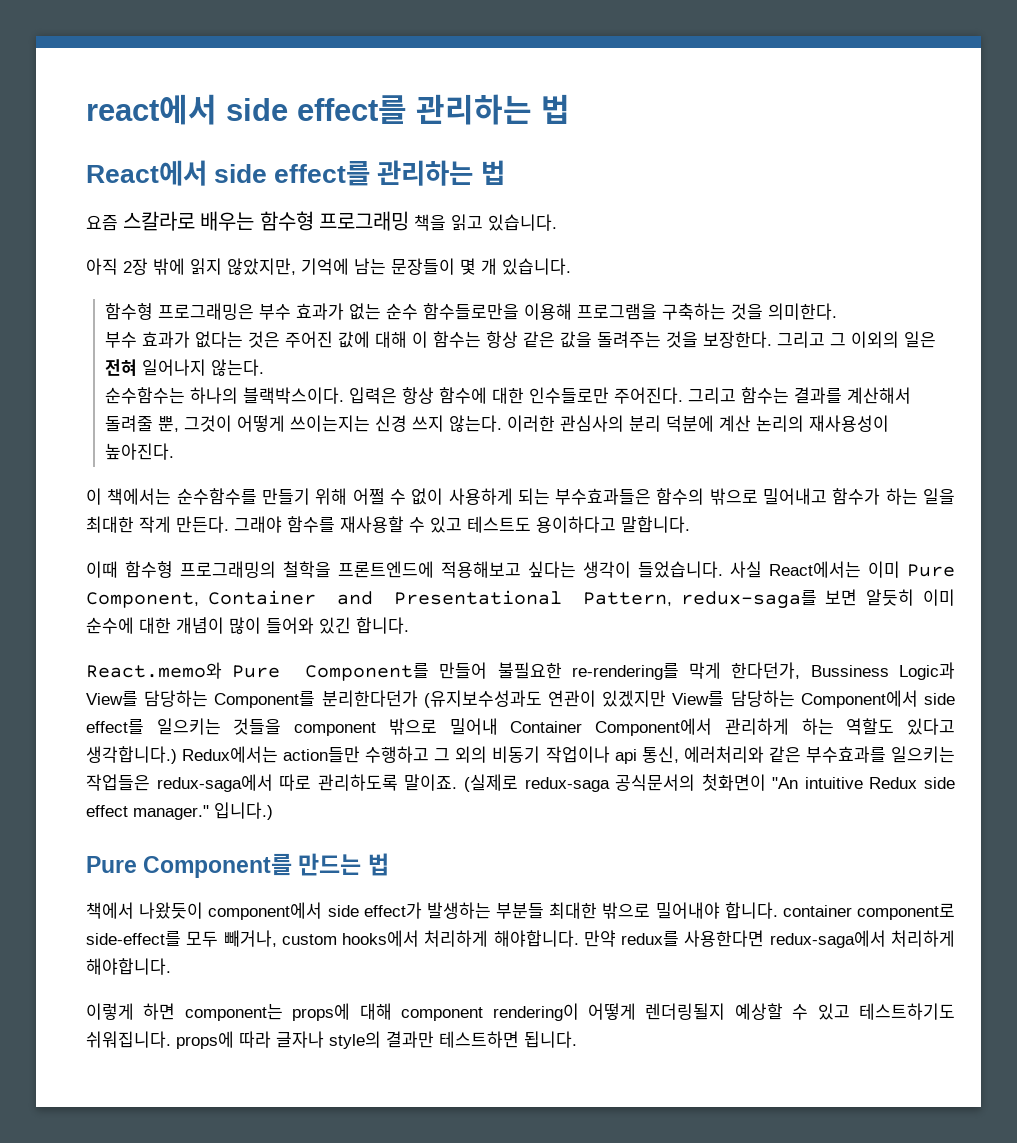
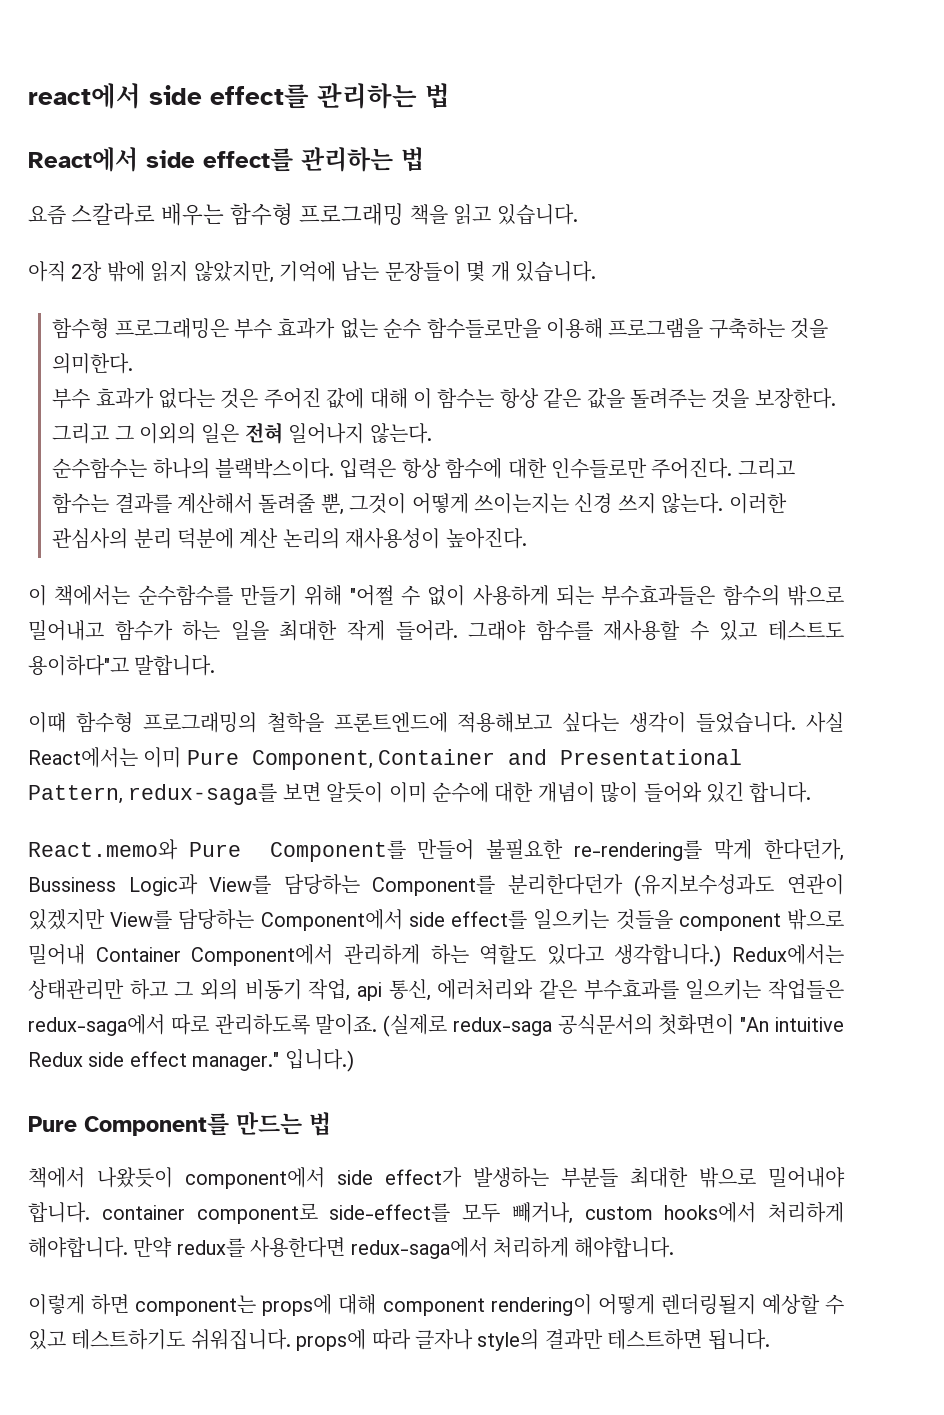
- 이 책에서는 순수함수를 만들기 위해 어쩔 수 없이 사용하게 되는 부수효과들은 함수의 밖으로 밀어내고 함수가 하는 일을 최대한 작게 만든다.
+ 이 책에서는 순수함수를 만들기 위해 "어쩔 수 없이 사용하게 되는 부수효과들은 함수의 밖으로 밀어내고 함수가 하는 일을 최대한 작게 들어라.
- 그래야 함수를 재사용할 수 있고 테스트도 용이하다고 말합니다.
+ 그래야 함수를 재사용할 수 있고 테스트도 용이하다"고 말합니다.
- 사실 React에서는 이미 Pure Component, Container and Presentational Pattern, redux-saga를 보면 알듯히 이미 순수에 대한 개념이 많이 들어와 있긴 합니다.
+ 사실 React에서는 이미 Pure Component, Container and Presentational Pattern, redux-saga를 보면 알듯이 이미 순수에 대한 개념이 많이 들어와 있긴 합니다.
- Redux에서는 action들만 수행하고 그 외의 비동기 작업이나 api 통신, 에러처리와 같은 부수효과를 일으키는 작업들은 redux-saga에서 따로 관리하도록 말이죠.
+ Redux에서는 상태관리만 하고 그 외의 비동기 작업, api 통신, 에러처리와 같은 부수효과를 일으키는 작업들은 redux-saga에서 따로 관리하도록 말이죠.

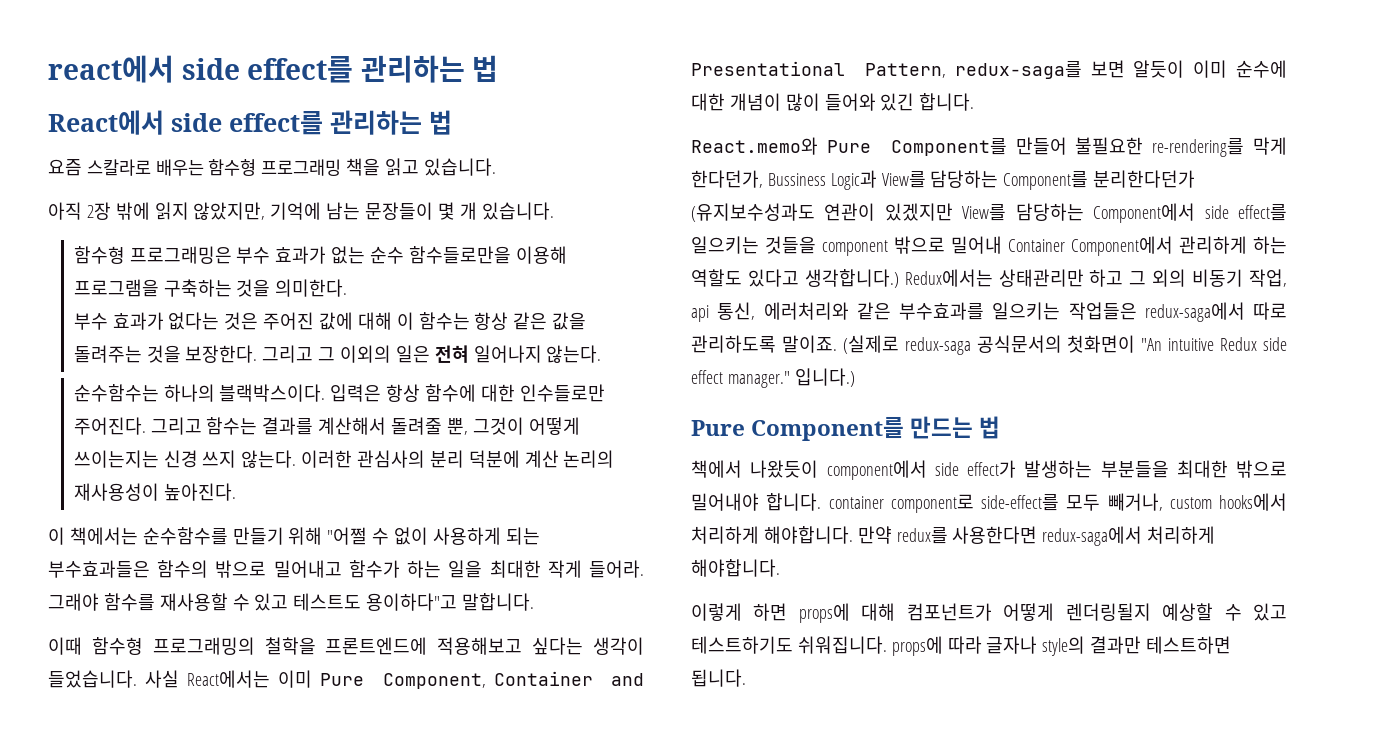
- 책에서 나왔듯이 component에서 side effect가 발생하는 부분들 최대한 밖으로 밀어내야 합니다. container component로 side-effect를 모두 빼거나, custom hooks에서 처리하게 해야합니다.
+ 책에서 나왔듯이 component에서 side effect가 발생하는 부분들을 최대한 밖으로 밀어내야 합니다. container component로 side-effect를 모두 빼거나, custom hooks에서 처리하게 해야합니다.
- 이렇게 하면 component는 props에 대해 component rendering이 어떻게 렌더링될지 예상할 수 있고 테스트하기도 쉬워집니다. props에 따라 글자나 style의 결과만 테스트하면 됩니다.
+ 이렇게 하면 props에 대해 컴포넌트가 어떻게 렌더링될지 예상할 수 있고 테스트하기도 쉬워집니다. props에 따라 글자나 style의 결과만 테스트하면 됩니다.

